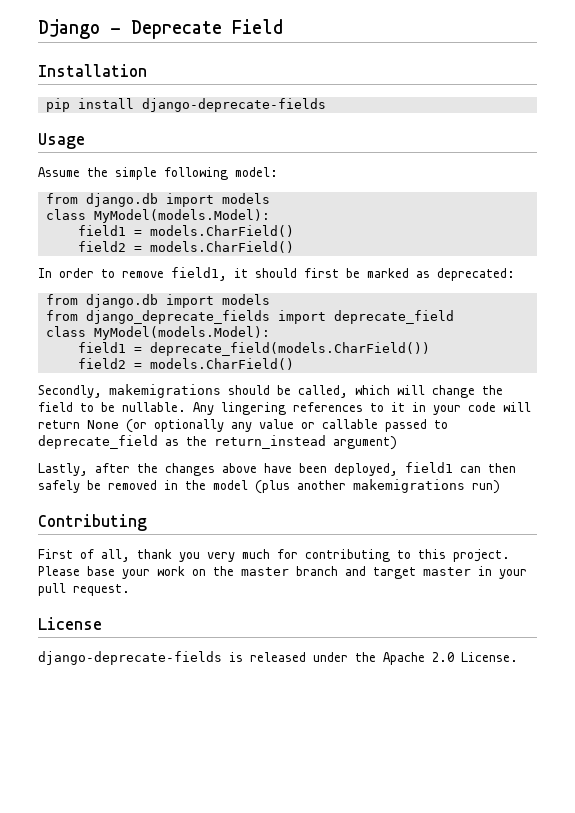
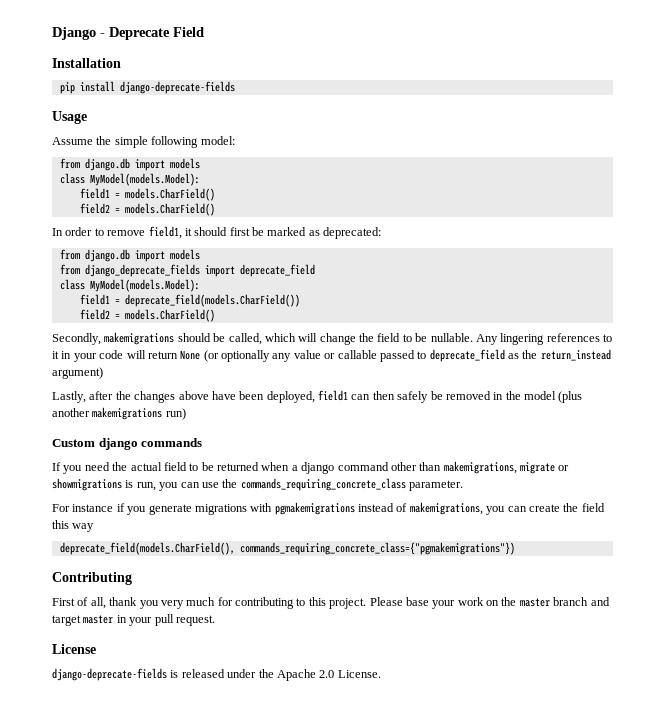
+ Custom django commands
+ If you need the actual field to be returned when a django command other than makemigrations, migrate or showmigrations is run, you can use the commands_requiring_concrete_class parameter.
+ For instance if you generate migrations with pgmakemigrations instead of makemigrations, you can create the field this way
+ deprecate_field(models.CharField(), commands_requiring_concrete_class={"pgmakemigrations"})

